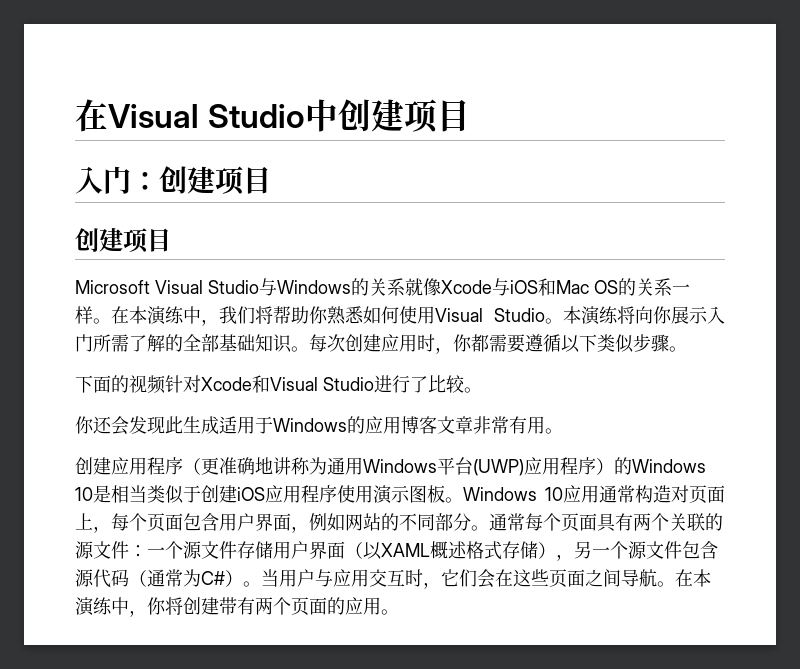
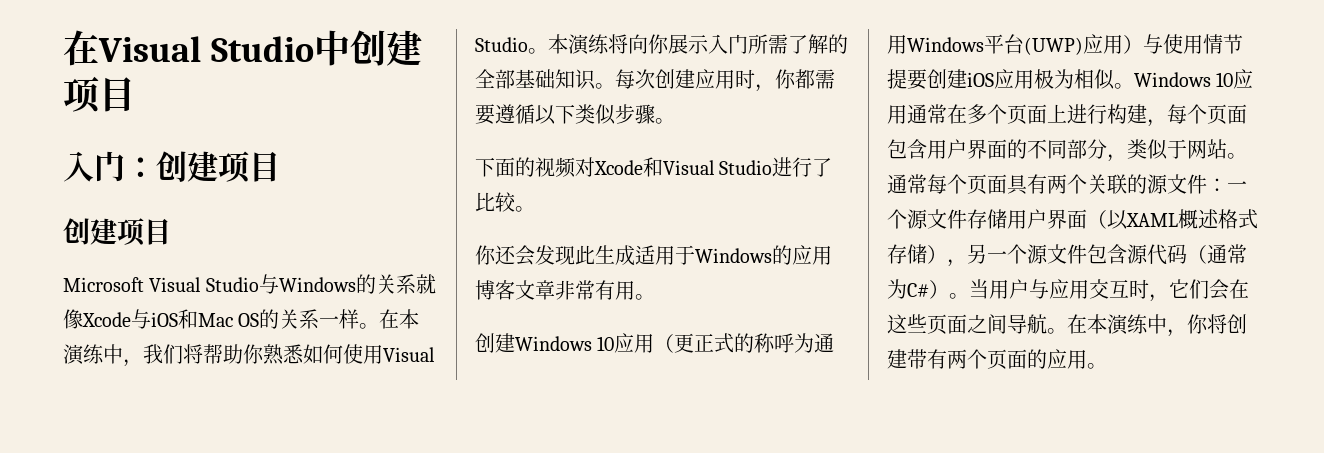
- 下面的视频针对Xcode和Visual Studio进行了比较。
+ 下面的视频对Xcode和Visual Studio进行了比较。
- 创建应用程序（更准确地讲称为通用Windows平台(UWP)应用程序）的Windows 10是相当类似于创建iOS应用程序使用演示图板。
+ 创建Windows 10应用（更正式的称呼为通用Windows平台(UWP)应用）与使用情节提要创建iOS应用极为相似。
- Windows 10应用通常构造对页面上，每个页面包含用户界面，例如网站的不同部分。
+ Windows 10应用通常在多个页面上进行构建，每个页面包含用户界面的不同部分，类似于网站。

